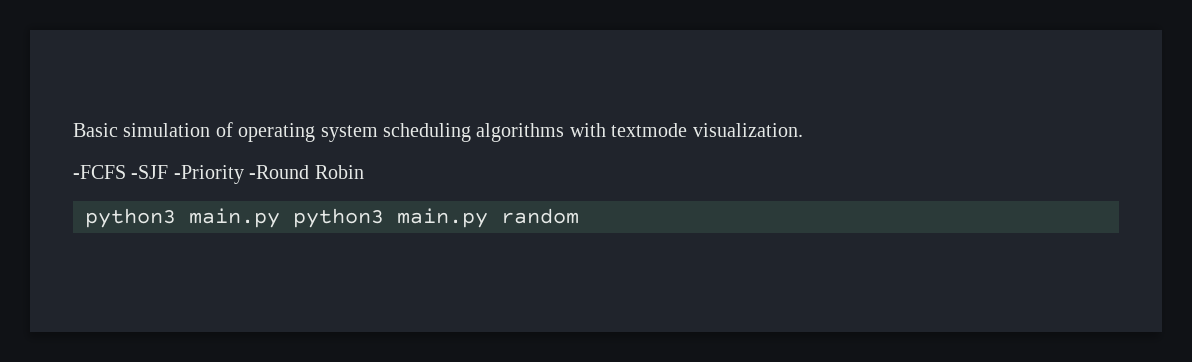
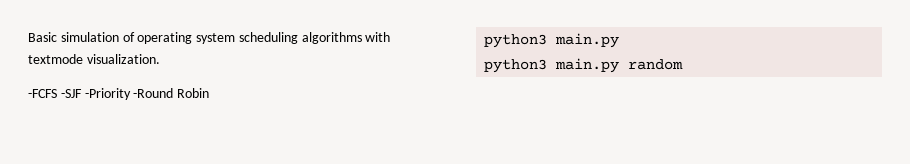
  -FCFS -SJF -Priority -Round Robin
- python3 main.py python3 main.py random
+ python3 main.py
+ python3 main.py random

